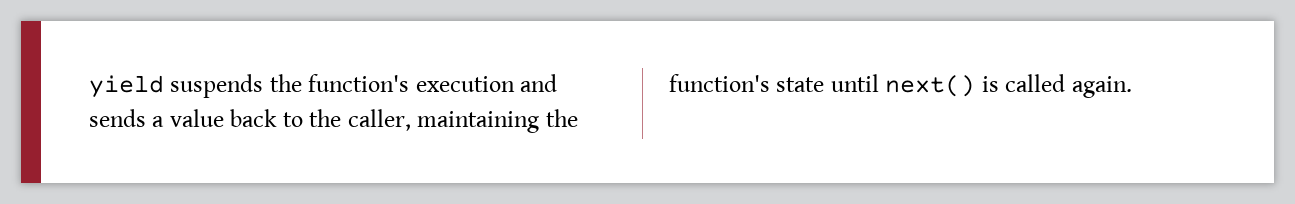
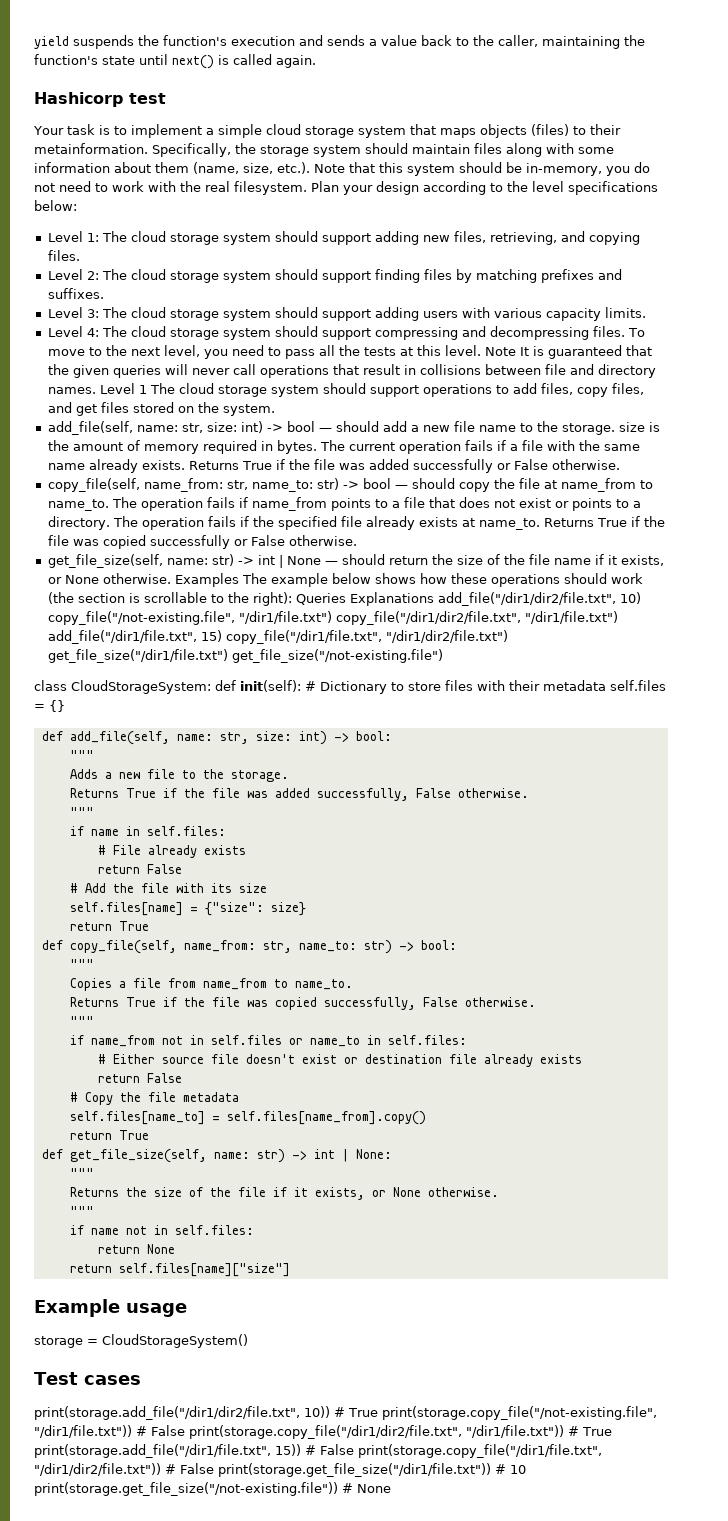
+ Hashicorp test
+ Your task is to implement a simple cloud storage system that maps objects (files) to their metainformation. Specifically, the storage system should maintain files along with some information about them (name, size, etc.). Note that this system should be in-memory, you do not need to work with the real filesystem. Plan your design according to the level specifications below:
+ Level 1: The cloud storage system should support adding new files, retrieving, and copying files.
+ Level 2: The cloud storage system should support finding files by matching prefixes and suffixes.
+ Level 3: The cloud storage system should support adding users with various capacity limits.
+ Level 4: The cloud storage system should support compressing and decompressing files. To move to the next level, you need to pass all the tests at this level. Note It is guaranteed that the given queries will never call operations that result in collisions between file and directory names. Level 1 The cloud storage system should support operations to add files, copy files, and get files stored on the system.
+ add_file(self, name: str, size: int) -> bool — should add a new file name to the storage. size is the amount of memory required in bytes. The current operation fails if a file with the same name already exists. Returns True if the file was added successfully or False otherwise.
+ copy_file(self, name_from: str, name_to: str) -> bool — should copy the file at name_from to name_to. The operation fails if name_from points to a file that does not exist or points to a directory. The operation fails if the specified file already exists at name_to. Returns True if the file was copied successfully or False otherwise.
+ get_file_size(self, name: str) -> int | None — should return the size of the file name if it exists, or None otherwise. Examples The example below shows how these operations should work (the section is scrollable to the right): Queries Explanations add_file("/dir1/dir2/file.txt", 10) copy_file("/not-existing.file", "/dir1/file.txt") copy_file("/dir1/dir2/file.txt", "/dir1/file.txt") add_file("/dir1/file.txt", 15) copy_file("/dir1/file.txt", "/dir1/dir2/file.txt") get_file_size("/dir1/file.txt") get_file_size("/not-existing.file")
+ class CloudStorageSystem: def init(self): # Dictionary to store files with their metadata self.files = {}
+ def add_file(self, name: str, size: int) -> bool:
+ """
+ Adds a new file to the storage.
+ Returns True if the file was added successfully, False otherwise.
+ """
+ if name in self.files:
+ # File already exists
+ return False
+ # Add the file with its size
+ self.files[name] = {"size": size}
+ return True
+ def copy_file(self, name_from: str, name_to: str) -> bool:
+ """
+ Copies a file from name_from to name_to.
+ Returns True if the file was copied successfully, False otherwise.
+ """
+ if name_from not in self.files or name_to in self.files:
+ # Either source file doesn't exist or destination file already exists
+ return False
+ # Copy the file metadata
+ self.files[name_to] = self.files[name_from].copy()
+ return True
+ def get_file_size(self, name: str) -> int | None:
+ """
+ Returns the size of the file if it exists, or None otherwise.
+ """
+ if name not in self.files:
+ return None
+ return self.files[name]["size"]
+ Example usage
+ storage = CloudStorageSystem()
+ Test cases
+ print(storage.add_file("/dir1/dir2/file.txt", 10)) # True print(storage.copy_file("/not-existing.file", "/dir1/file.txt")) # False print(storage.copy_file("/dir1/dir2/file.txt", "/dir1/file.txt")) # True print(storage.add_file("/dir1/file.txt", 15)) # False print(storage.copy_file("/dir1/file.txt", "/dir1/dir2/file.txt")) # False print(storage.get_file_size("/dir1/file.txt")) # 10 print(storage.get_file_size("/not-existing.file")) # None

